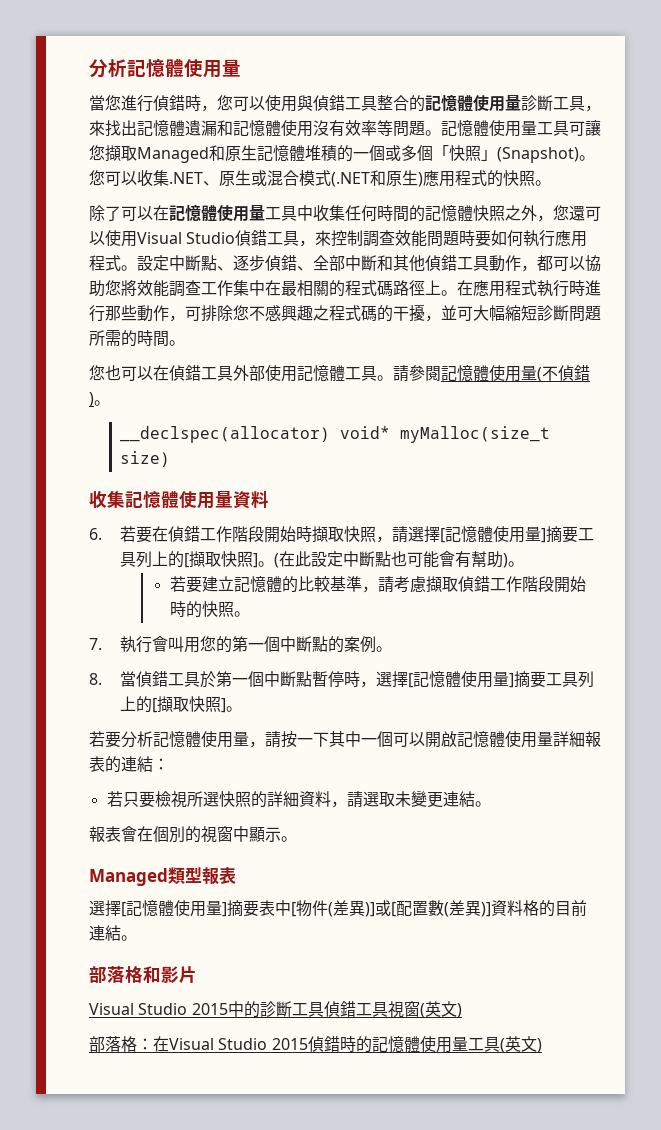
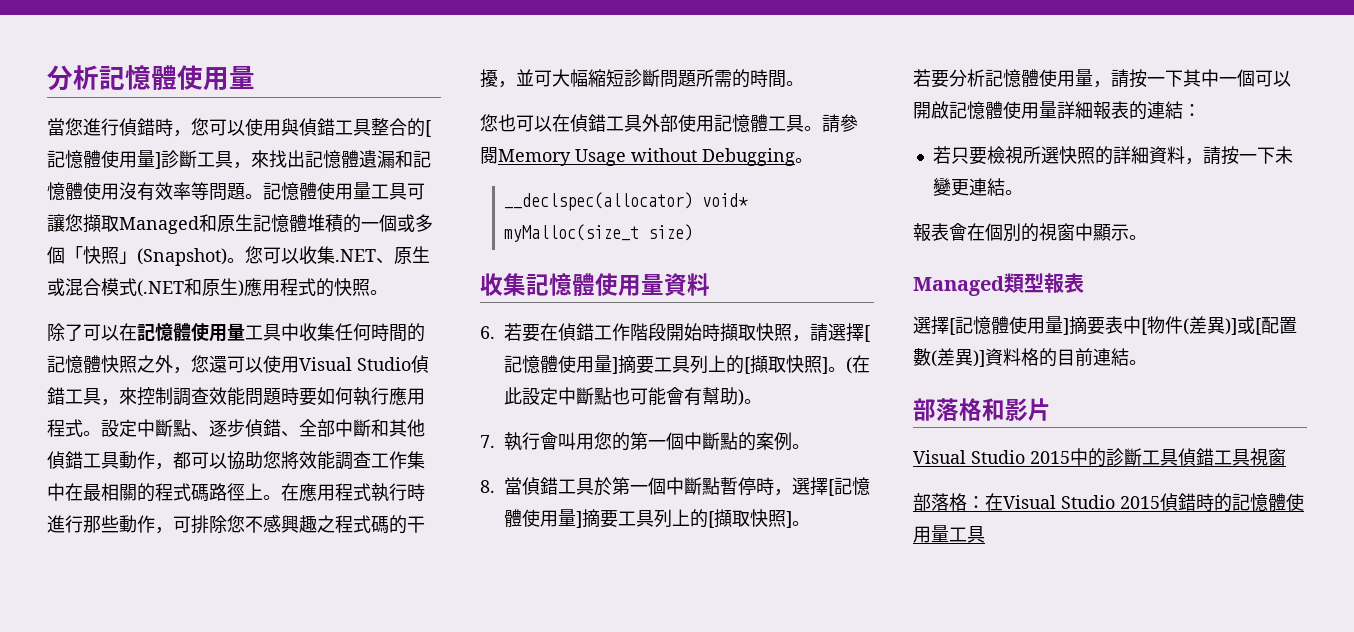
- 當您進行偵錯時，您可以使用與偵錯工具整合的記憶體使用量診斷工具，來找出記憶體遺漏和記憶體使用沒有效率等問題。
+ 當您進行偵錯時，您可以使用與偵錯工具整合的[記憶體使用量]診斷工具，來找出記憶體遺漏和記憶體使用沒有效率等問題。
- 請參閱記憶體使用量(不偵錯)。
+ 請參閱Memory Usage without Debugging。
- 若要建立記憶體的比較基準，請考慮擷取偵錯工作階段開始時的快照。
- 若只要檢視所選快照的詳細資料，請選取未變更連結。
+ 若只要檢視所選快照的詳細資料，請按一下未變更連結。
- Visual Studio 2015中的診斷工具偵錯工具視窗(英文)
+ Visual Studio 2015中的診斷工具偵錯工具視窗
- 部落格：在Visual Studio 2015偵錯時的記憶體使用量工具(英文)
+ 部落格：在Visual Studio 2015偵錯時的記憶體使用量工具

